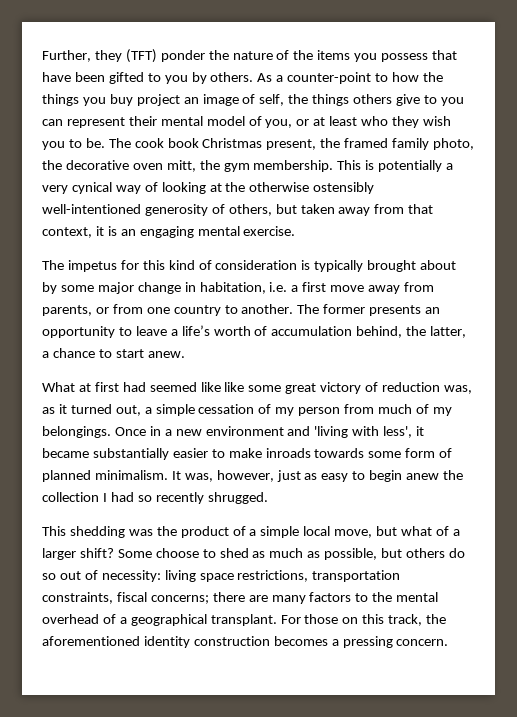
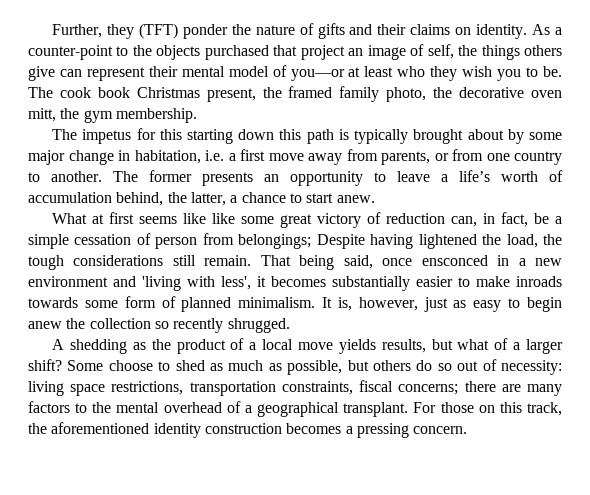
- Further, they (TFT) ponder the nature of the items you possess that have been gifted to you by others. As a counter-point to how the things you buy project an image of self, the things others give to you can represent their mental model of you, or at least who they wish you to be.
+ Further, they (TFT) ponder the nature of gifts and their claims on identity. As a counter-point to the objects purchased that project an image of self, the things others give can represent their mental model of you—or at least who they wish you to be.
- This is potentially a very cynical way of looking at the otherwise ostensibly well-intentioned generosity of others, but taken away from that context, it is an engaging mental exercise.
- The impetus for this kind of consideration is typically brought about by some major change in habitation, i.e. a first move away from parents, or from one country to another.
+ The impetus for this starting down this path is typically brought about by some major change in habitation, i.e. a first move away from parents, or from one country to another.
- What at first had seemed like like some great victory of reduction was, as it turned out, a simple cessation of my person from much of my belongings. Once in a new environment and 'living with less', it became substantially easier to make inroads towards some form of planned minimalism.
+ What at first seems like like some great victory of reduction can, in fact, be a simple cessation of person from belongings; Despite having lightened the load, the tough considerations still remain. That being said, once ensconced in a new environment and 'living with less', it becomes substantially easier to make inroads towards some form of planned minimalism.
- It was, however, just as easy to begin anew the collection I had so recently shrugged.
+ It is, however, just as easy to begin anew the collection so recently shrugged.
- This shedding was the product of a simple local move, but what of a larger shift?
+ A shedding as the product of a local move yields results, but what of a larger shift?

